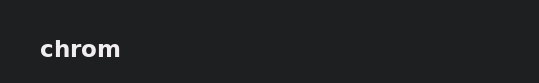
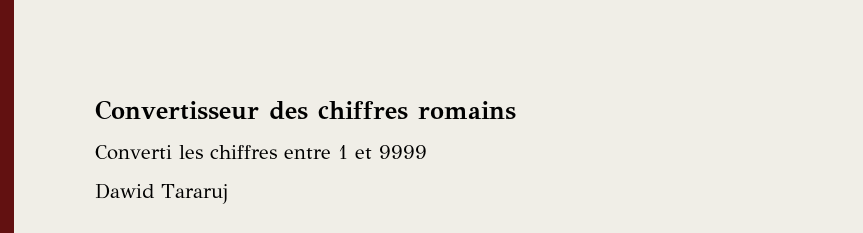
- chrom
+ Convertisseur des chiffres romains
+ Converti les chiffres entre 1 et 9999
+ Dawid Tararuj

